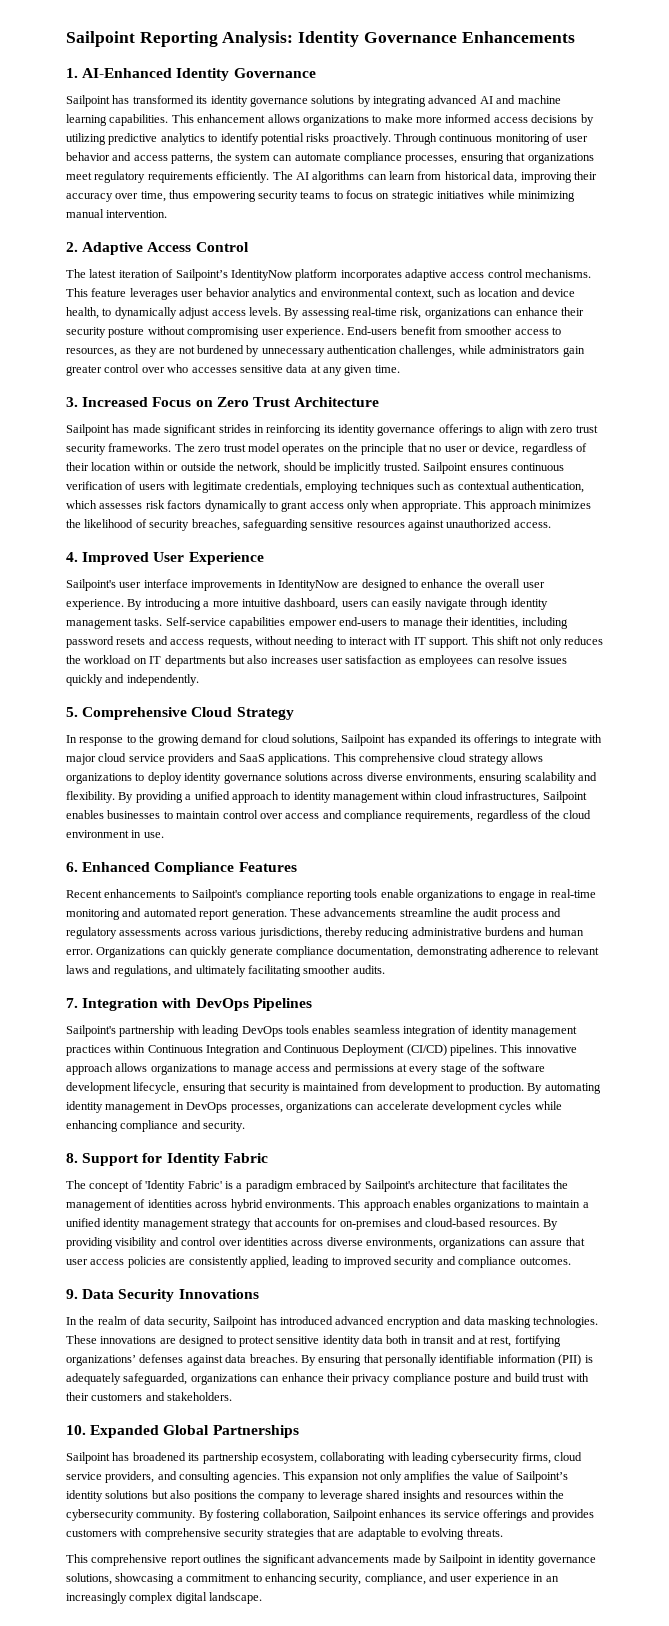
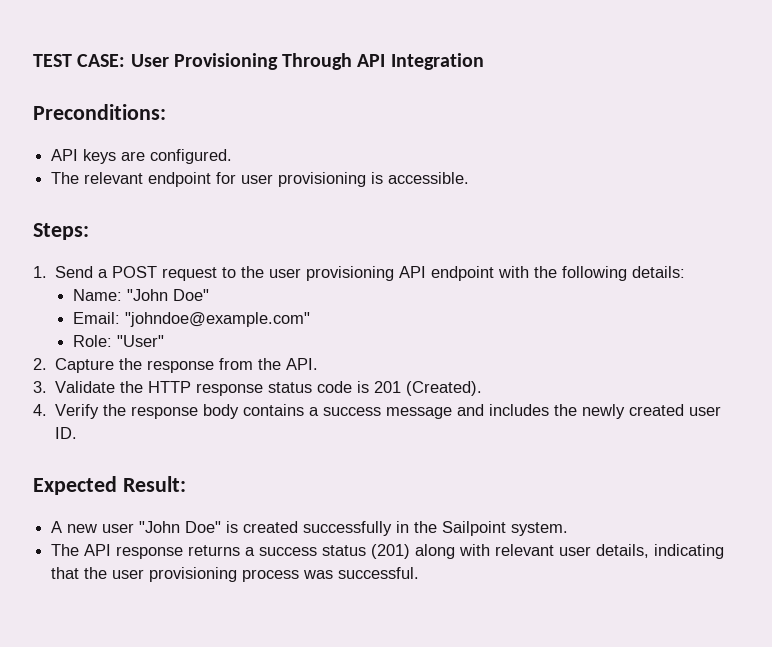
- Sailpoint Reporting Analysis: Identity Governance Enhancements
- 1. AI-Enhanced Identity Governance
- Sailpoint has transformed its identity governance solutions by integrating advanced AI and machine learning capabilities. This enhancement allows organizations to make more informed access decisions by utilizing predictive analytics to identify potential risks proactively. Through continuous monitoring of user behavior and access patterns, the system can automate compliance processes, ensuring that organizations meet regulatory requirements efficiently. The AI algorithms can learn from historical data, improving their accuracy over time, thus empowering security teams to focus on strategic initiatives while minimizing manual intervention.
- 2. Adaptive Access Control
- The latest iteration of Sailpoint’s IdentityNow platform incorporates adaptive access control mechanisms. This feature leverages user behavior analytics and environmental context, such as location and device health, to dynamically adjust access levels. By assessing real-time risk, organizations can enhance their security posture without compromising user experience. End-users benefit from smoother access to resources, as they are not burdened by unnecessary authentication challenges, while administrators gain greater control over who accesses sensitive data at any given time.
- 3. Increased Focus on Zero Trust Architecture
- Sailpoint has made significant strides in reinforcing its identity governance offerings to align with zero trust security frameworks. The zero trust model operates on the principle that no user or device, regardless of their location within or outside the network, should be implicitly trusted. Sailpoint ensures continuous verification of users with legitimate credentials, employing techniques such as contextual authentication, which assesses risk factors dynamically to grant access only when appropriate. This approach minimizes the likelihood of security breaches, safeguarding sensitive resources against unauthorized access.
- 4. Improved User Experience
- Sailpoint's user interface improvements in IdentityNow are designed to enhance the overall user experience. By introducing a more intuitive dashboard, users can easily navigate through identity management tasks. Self-service capabilities empower end-users to manage their identities, including password resets and access requests, without needing to interact with IT support. This shift not only reduces the workload on IT departments but also increases user satisfaction as employees can resolve issues quickly and independently.
- 5. Comprehensive Cloud Strategy
- In response to the growing demand for cloud solutions, Sailpoint has expanded its offerings to integrate with major cloud service providers and SaaS applications. This comprehensive cloud strategy allows organizations to deploy identity governance solutions across diverse environments, ensuring scalability and flexibility. By providing a unified approach to identity management within cloud infrastructures, Sailpoint enables businesses to maintain control over access and compliance requirements, regardless of the cloud environment in use.
- 6. Enhanced Compliance Features
- Recent enhancements to Sailpoint's compliance reporting tools enable organizations to engage in real-time monitoring and automated report generation. These advancements streamline the audit process and regulatory assessments across various jurisdictions, thereby reducing administrative burdens and human error. Organizations can quickly generate compliance documentation, demonstrating adherence to relevant laws and regulations, and ultimately facilitating smoother audits.
- 7. Integration with DevOps Pipelines
- Sailpoint's partnership with leading DevOps tools enables seamless integration of identity management practices within Continuous Integration and Continuous Deployment (CI/CD) pipelines. This innovative approach allows organizations to manage access and permissions at every stage of the software development lifecycle, ensuring that security is maintained from development to production. By automating identity management in DevOps processes, organizations can accelerate development cycles while enhancing compliance and security.
- 8. Support for Identity Fabric
- The concept of 'Identity Fabric' is a paradigm embraced by Sailpoint's architecture that facilitates the management of identities across hybrid environments. This approach enables organizations to maintain a unified identity management strategy that accounts for on-premises and cloud-based resources. By providing visibility and control over identities across diverse environments, organizations can assure that user access policies are consistently applied, leading to improved security and compliance outcomes.
- 9. Data Security Innovations
- In the realm of data security, Sailpoint has introduced advanced encryption and data masking technologies. These innovations are designed to protect sensitive identity data both in transit and at rest, fortifying organizations’ defenses against data breaches. By ensuring that personally identifiable information (PII) is adequately safeguarded, organizations can enhance their privacy compliance posture and build trust with their customers and stakeholders.
- 10. Expanded Global Partnerships
- Sailpoint has broadened its partnership ecosystem, collaborating with leading cybersecurity firms, cloud service providers, and consulting agencies. This expansion not only amplifies the value of Sailpoint’s identity solutions but also positions the company to leverage shared insights and resources within the cybersecurity community. By fostering collaboration, Sailpoint enhances its service offerings and provides customers with comprehensive security strategies that are adaptable to evolving threats.
- This comprehensive report outlines the significant advancements made by Sailpoint in identity governance solutions, showcasing a commitment to enhancing security, compliance, and user experience in an increasingly complex digital landscape.
+ TEST CASE: User Provisioning Through API Integration
+ Preconditions:
+ API keys are configured.
+ The relevant endpoint for user provisioning is accessible.
+ Steps:
+ 1. Send a POST request to the user provisioning API endpoint with the following details:
+ Name: "John Doe"
+ Email: "johndoe@example.com"
+ Role: "User"
+ 2. Capture the response from the API.
+ 3. Validate the HTTP response status code is 201 (Created).
+ 4. Verify the response body contains a success message and includes the newly created user ID.
+ Expected Result:
+ A new user "John Doe" is created successfully in the Sailpoint system.
+ The API response returns a success status (201) along with relevant user details, indicating that the user provisioning process was successful.

